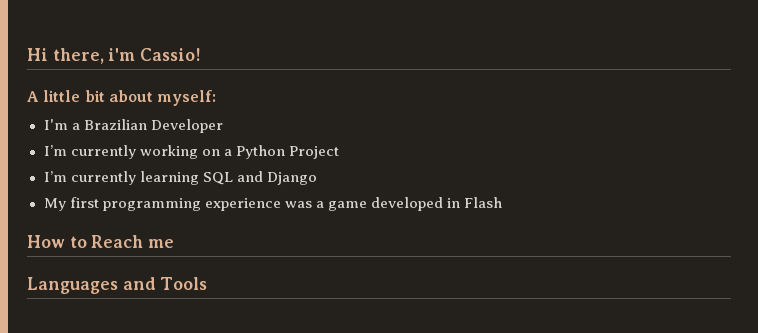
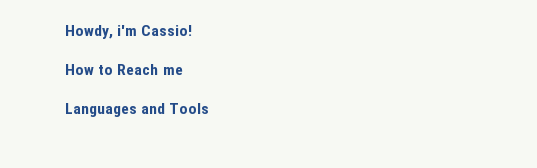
- Hi there, i'm Cassio!
+ Howdy, i'm Cassio!
- A little bit about myself:
- I'm a Brazilian Developer
- I’m currently working on a Python Project
- I’m currently learning SQL and Django
- My first programming experience was a game developed in Flash

